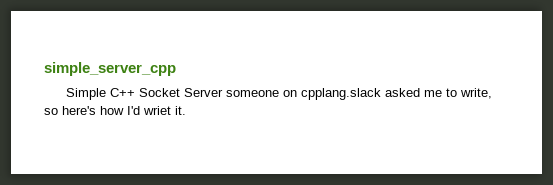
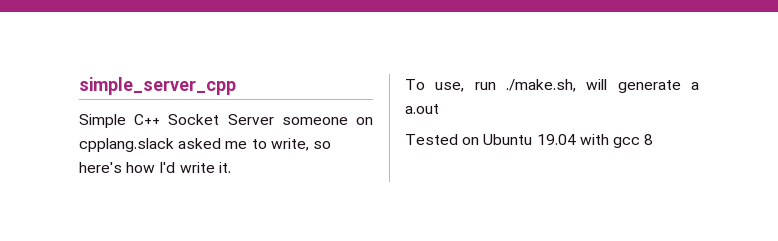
- Simple C++ Socket Server someone on cpplang.slack asked me to write, so here's how I'd wriet it.
+ Simple C++ Socket Server someone on cpplang.slack asked me to write, so here's how I'd write it.
+ To use, run ./make.sh, will generate a a.out
+ Tested on Ubuntu 19.04 with gcc 8

